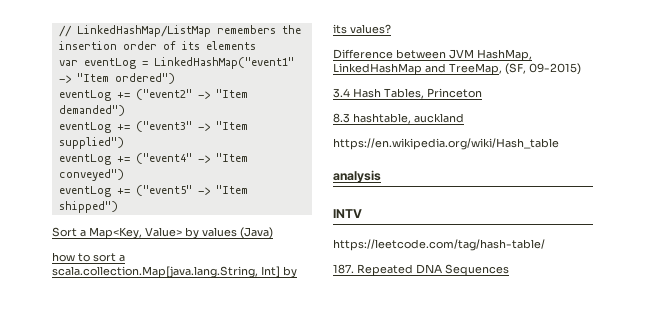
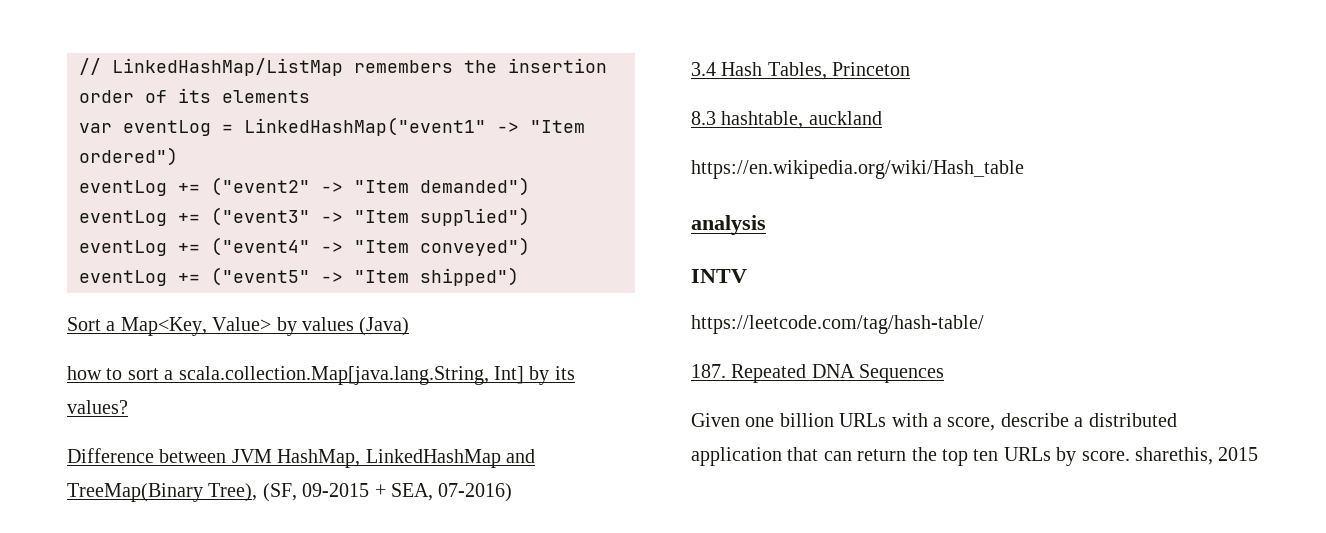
- Difference between JVM HashMap, LinkedHashMap and TreeMap, (SF, 09-2015)
+ Difference between JVM HashMap, LinkedHashMap and TreeMap(Binary Tree), (SF, 09-2015 + SEA, 07-2016)
+ Given one billion URLs with a score, describe a distributed application that can return the top ten URLs by score. sharethis, 2015

